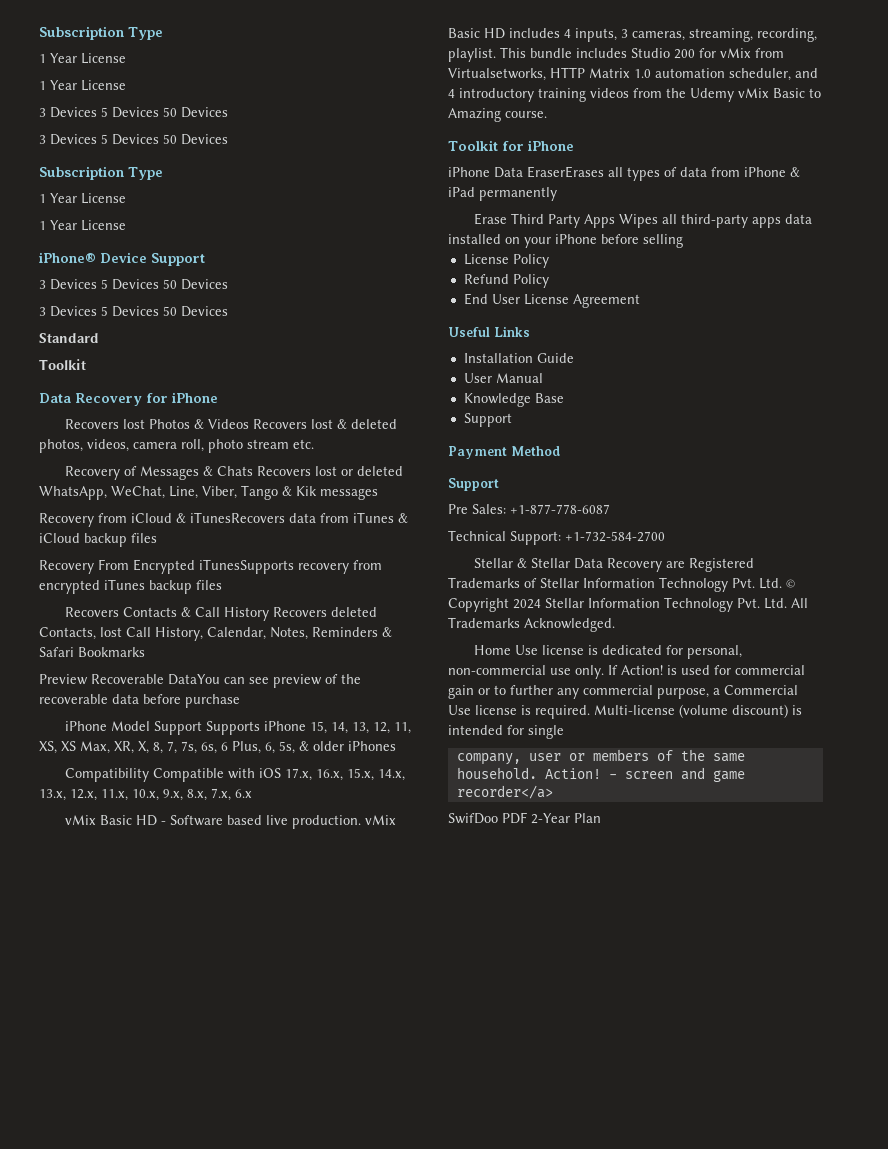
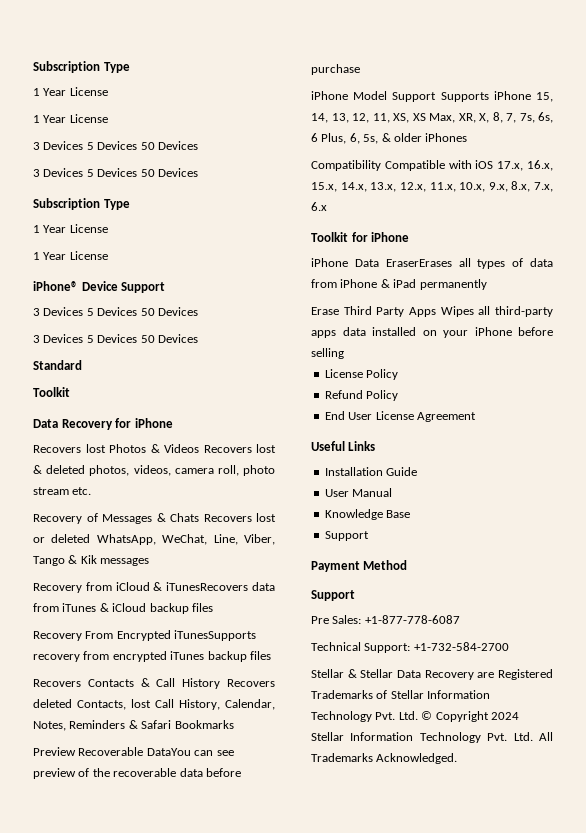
- vMix Basic HD - Software based live production. vMix Basic HD includes 4 inputs, 3 cameras, streaming, recording, playlist. This bundle includes Studio 200 for vMix from Virtualsetworks, HTTP Matrix 1.0 automation scheduler, and 4 introductory training videos from the Udemy vMix Basic to Amazing course.
- Home Use license is dedicated for personal, non-commercial use only. If Action! is used for commercial gain or to further any commercial purpose, a Commercial Use license is required. Multi-license (volume discount) is intended for single
- company, user or members of the same household. Action! - screen and game recorder</a>
- SwifDoo PDF 2-Year Plan

